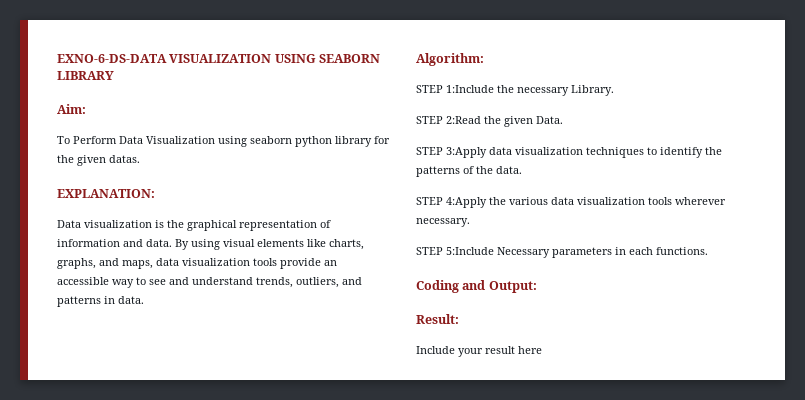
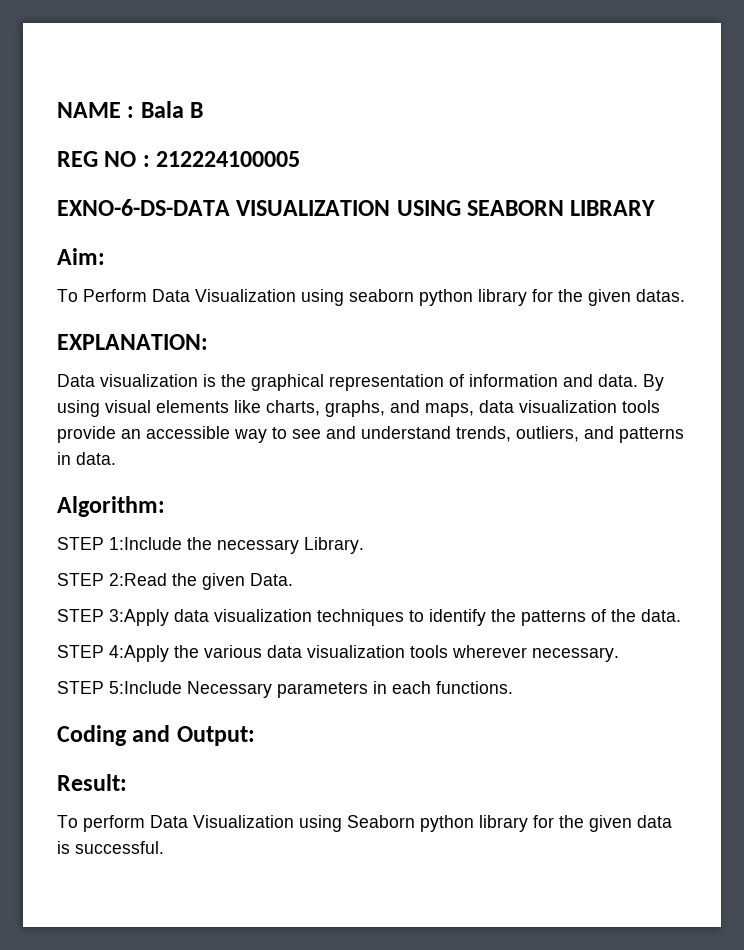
+ NAME : Bala B
+ REG NO : 212224100005
- Include your result here
+ To perform Data Visualization using Seaborn python library for the given data is successful.

